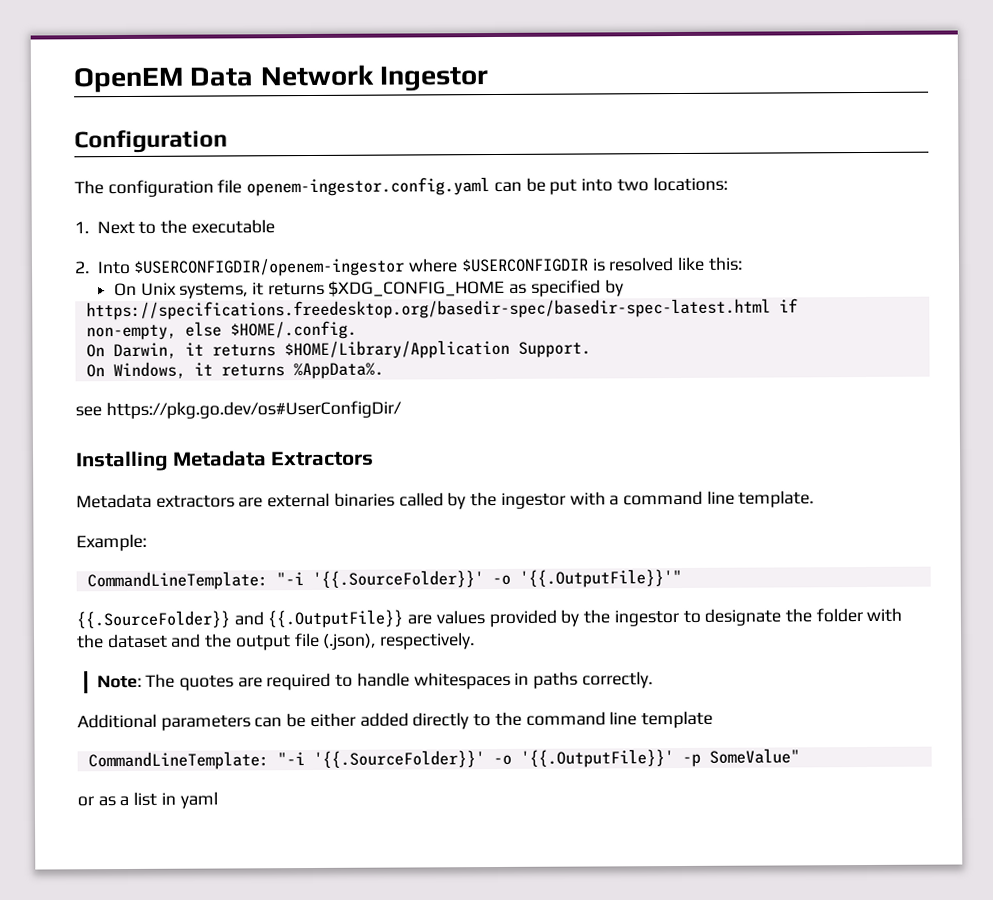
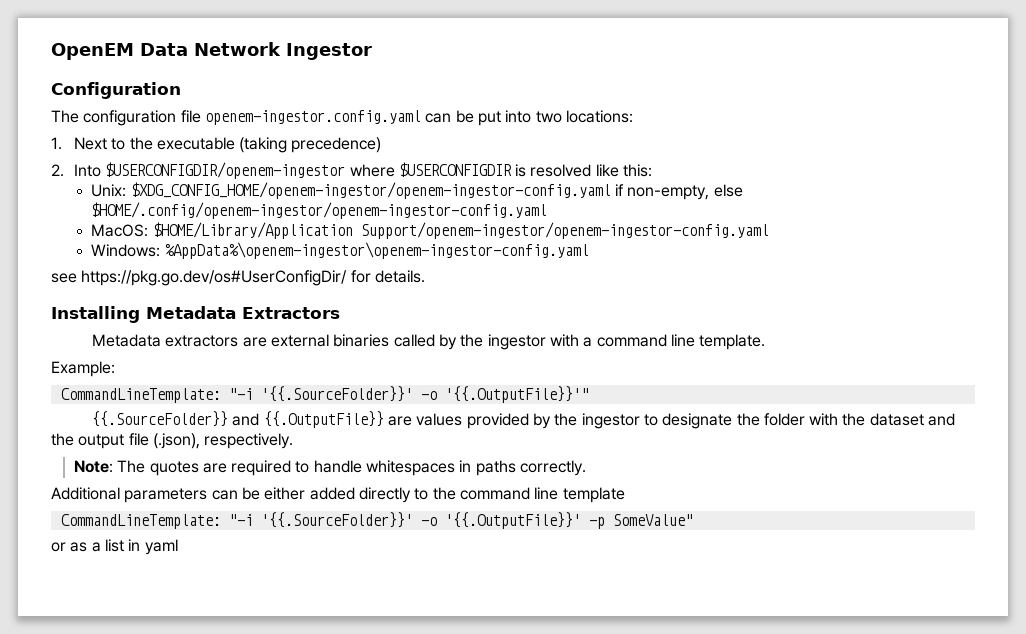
- 1. Next to the executable
+ 1. Next to the executable (taking precedence)
- On Unix systems, it returns $XDG_CONFIG_HOME as specified by
- https://specifications.freedesktop.org/basedir-spec/basedir-spec-latest.html if
- non-empty, else $HOME/.config.
- On Darwin, it returns $HOME/Library/Application Support.
- On Windows, it returns %AppData%.
+ Unix: $XDG_CONFIG_HOME/openem-ingestor/openem-ingestor-config.yaml if non-empty, else $HOME/.config/openem-ingestor/openem-ingestor-config.yaml
+ MacOS: $HOME/Library/Application Support/openem-ingestor/openem-ingestor-config.yaml
+ Windows: %AppData%\openem-ingestor\openem-ingestor-config.yaml
- see https://pkg.go.dev/os#UserConfigDir/
+ see https://pkg.go.dev/os#UserConfigDir/ for details.

